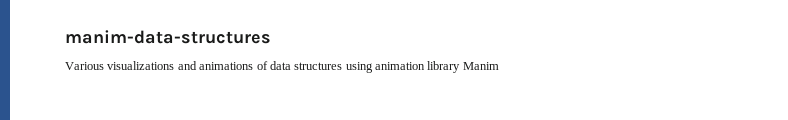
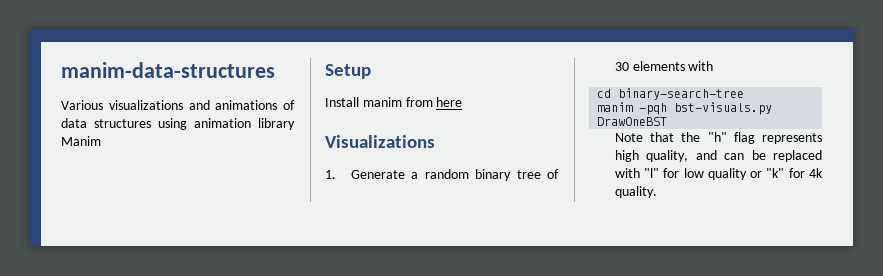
+ Setup
+ Install manim from here
+ Visualizations
+ 1. Generate a random binary tree of 30 elements with
+ cd binary-search-tree
+ manim -pqh bst-visuals.py DrawOneBST
+ Note that the "h" flag represents high quality, and can be replaced with "l" for low quality or "k" for 4k quality.

